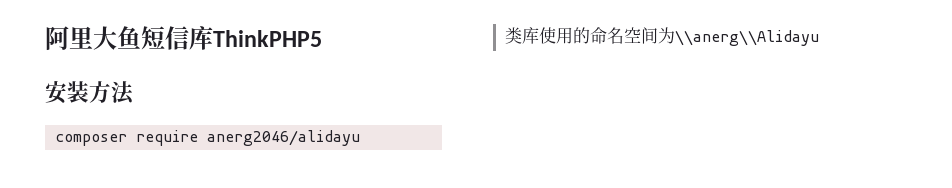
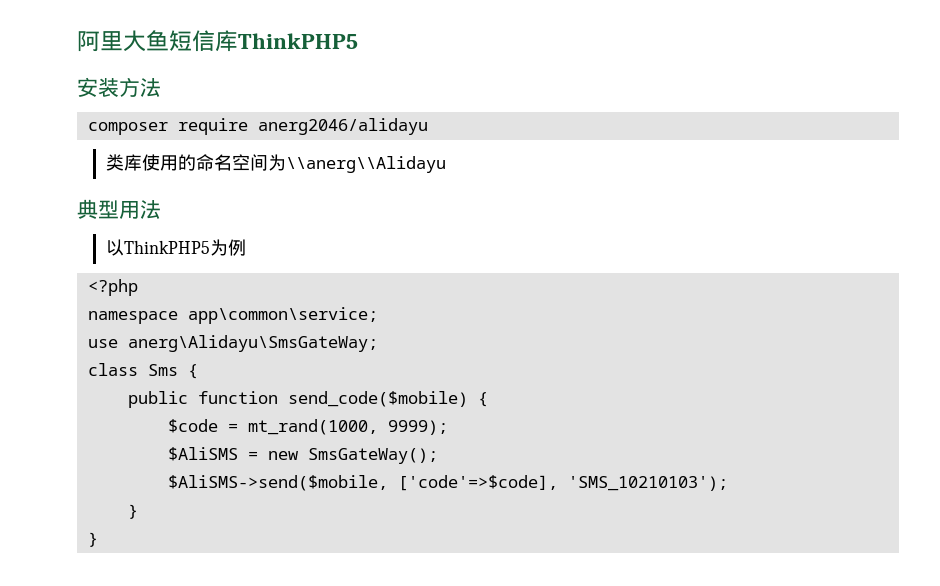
+ 典型用法
+ 以ThinkPHP5为例
+ <?php
+ namespace app\common\service;
+ use anerg\Alidayu\SmsGateWay;
+ class Sms {
+ public function send_code($mobile) {
+ $code = mt_rand(1000, 9999);
+ $AliSMS = new SmsGateWay();
+ $AliSMS->send($mobile, ['code'=>$code], 'SMS_10210103');
+ }
+ }

